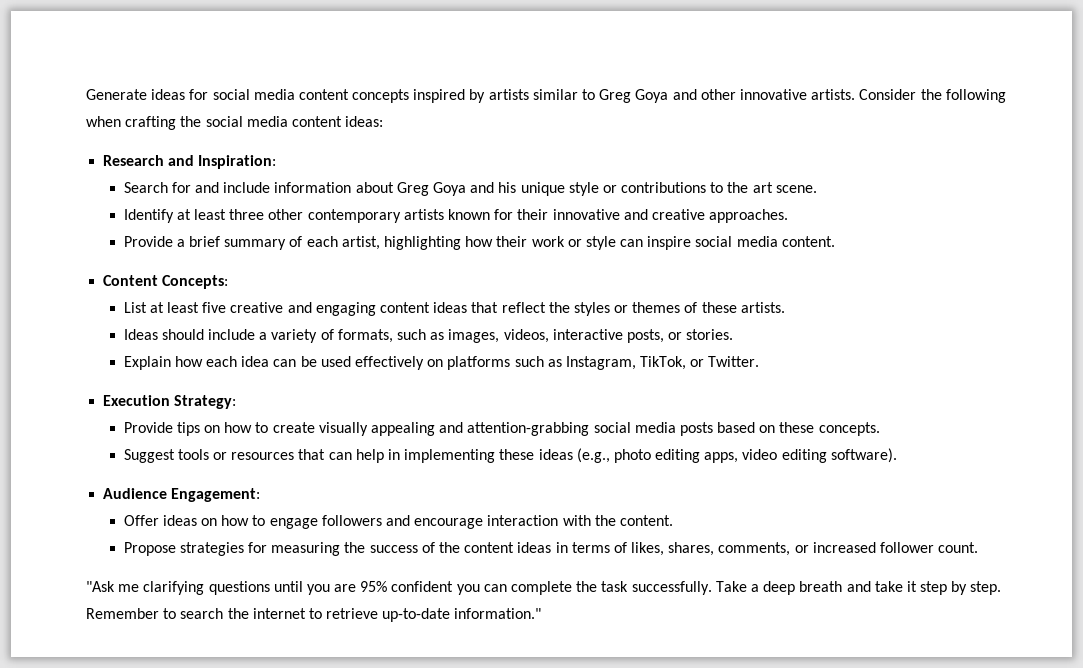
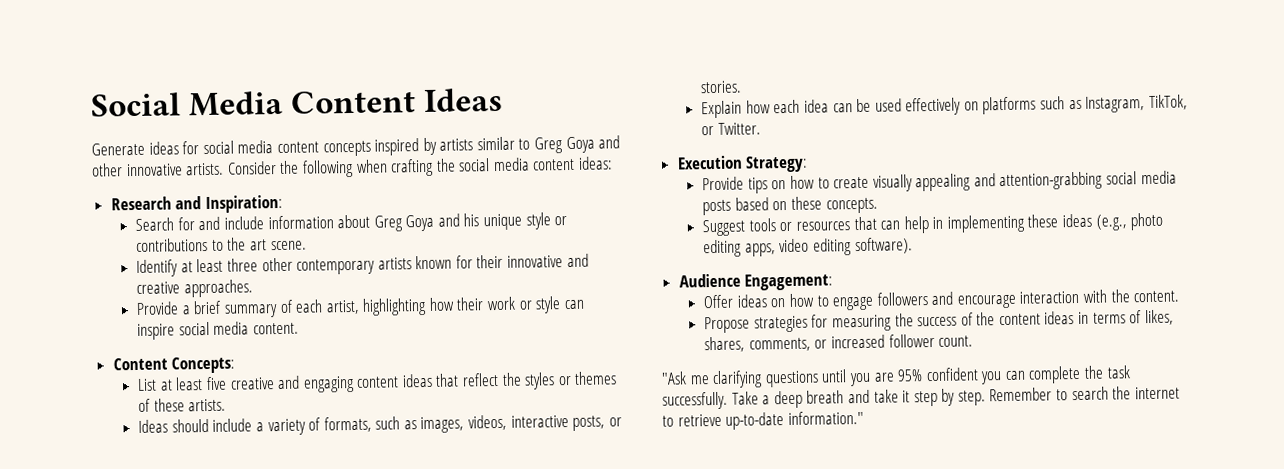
+ Social Media Content Ideas

